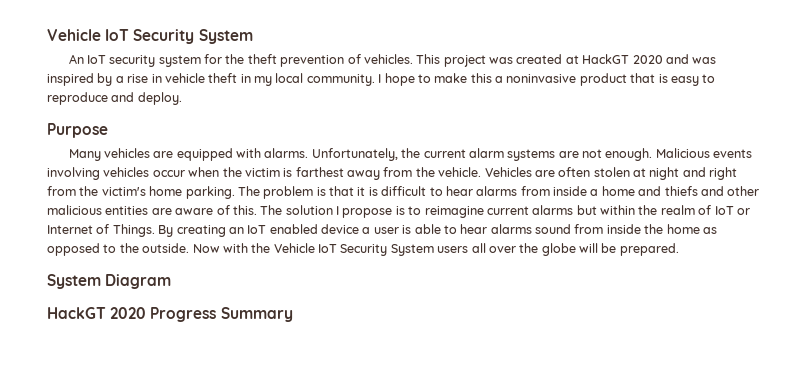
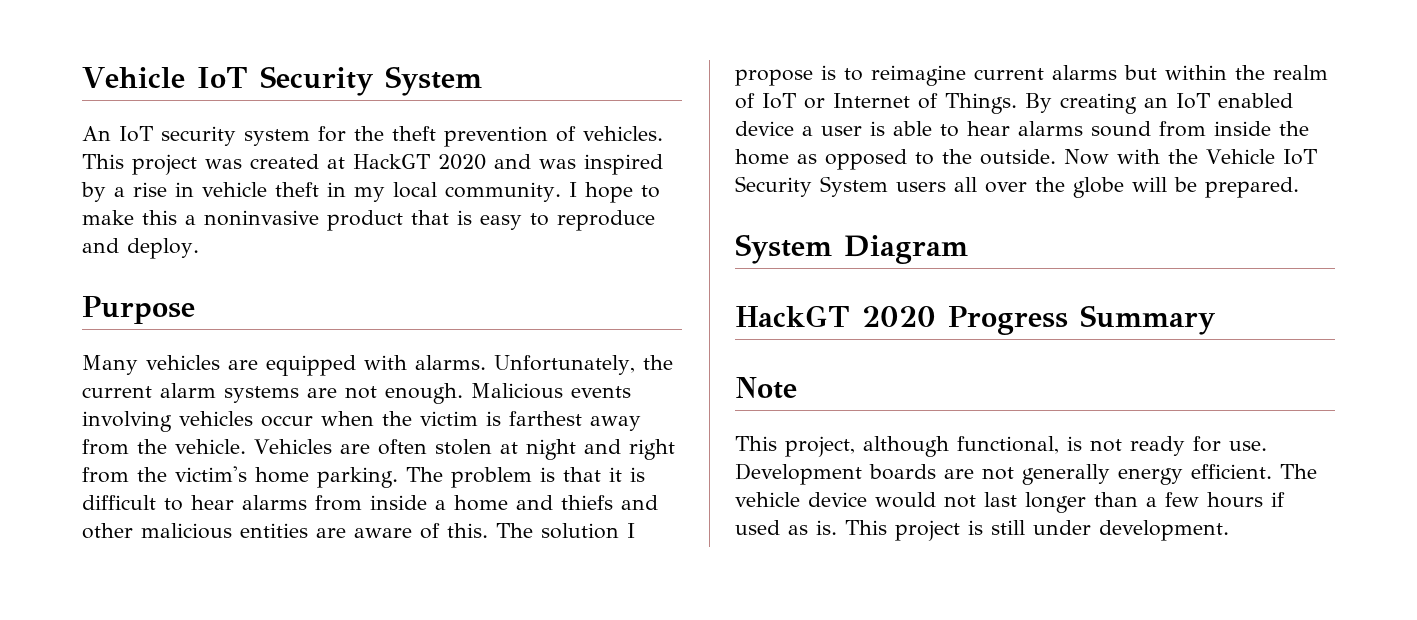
+ Note
+ This project, although functional, is not ready for use. Development boards are not generally energy efficient. The vehicle device would not last longer than a few hours if used as is. This project is still under development.

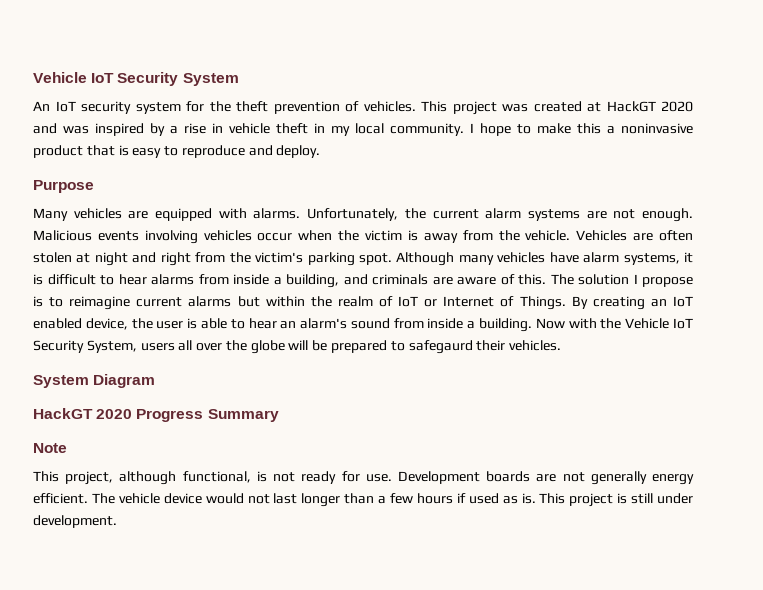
- Malicious events involving vehicles occur when the victim is farthest away from the vehicle.
+ Malicious events involving vehicles occur when the victim is away from the vehicle.
- Vehicles are often stolen at night and right from the victim's home parking. The problem is that it is difficult to hear alarms from inside a home and thiefs and other malicious entities are aware of this.
+ Vehicles are often stolen at night and right from the victim's parking spot. Although many vehicles have alarm systems, it is difficult to hear alarms from inside a building, and criminals are aware of this.
- By creating an IoT enabled device a user is able to hear alarms sound from inside the home as opposed to the outside.
+ By creating an IoT enabled device, the user is able to hear an alarm's sound from inside a building.
- Now with the Vehicle IoT Security System users all over the globe will be prepared.
+ Now with the Vehicle IoT Security System, users all over the globe will be prepared to safegaurd their vehicles.

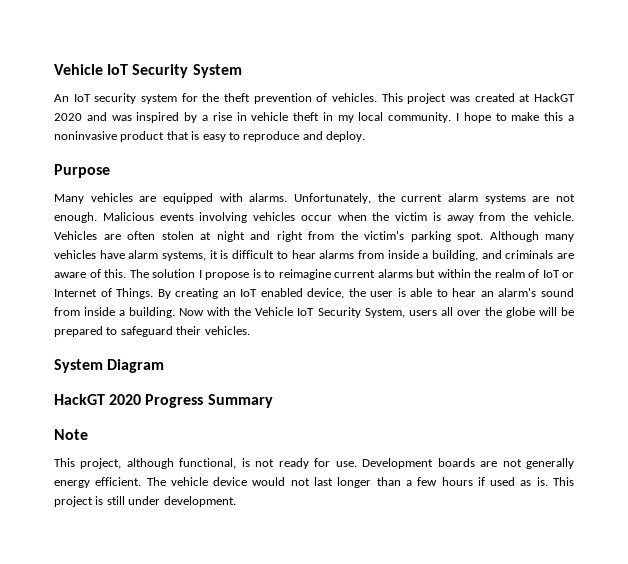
- Now with the Vehicle IoT Security System, users all over the globe will be prepared to safegaurd their vehicles.
+ Now with the Vehicle IoT Security System, users all over the globe will be prepared to safeguard their vehicles.

